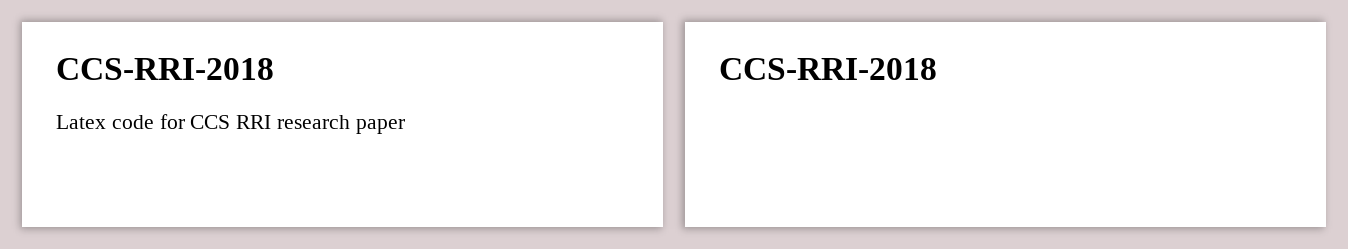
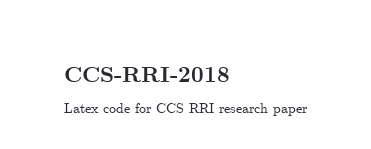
  Latex code for CCS RRI research paper
- CCS-RRI-2018

